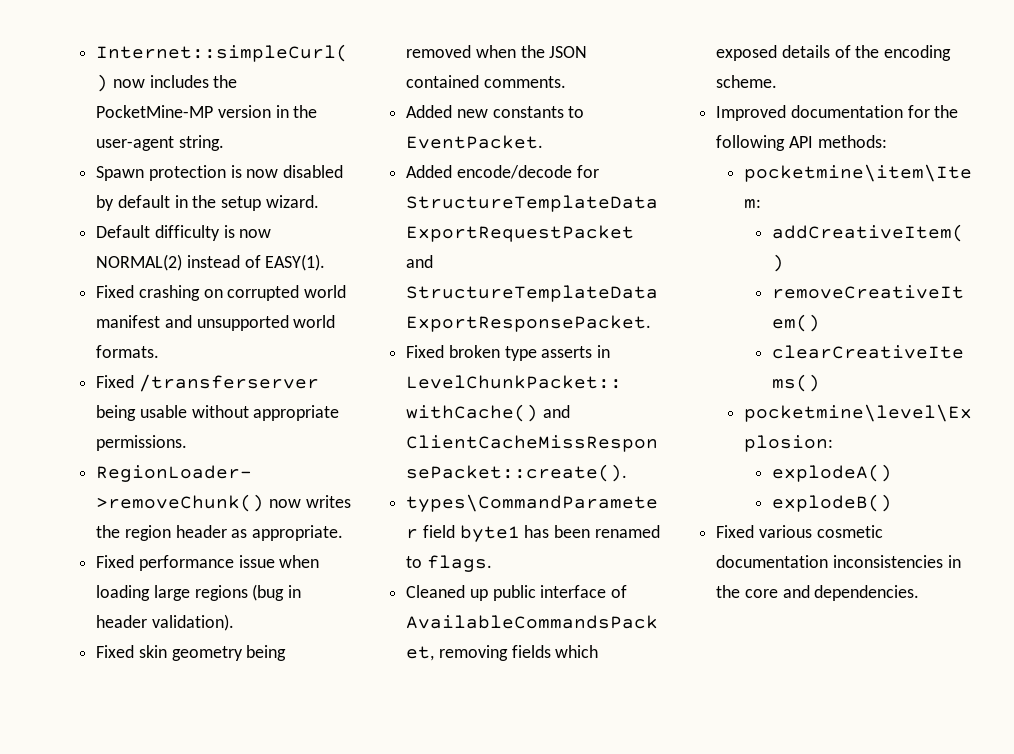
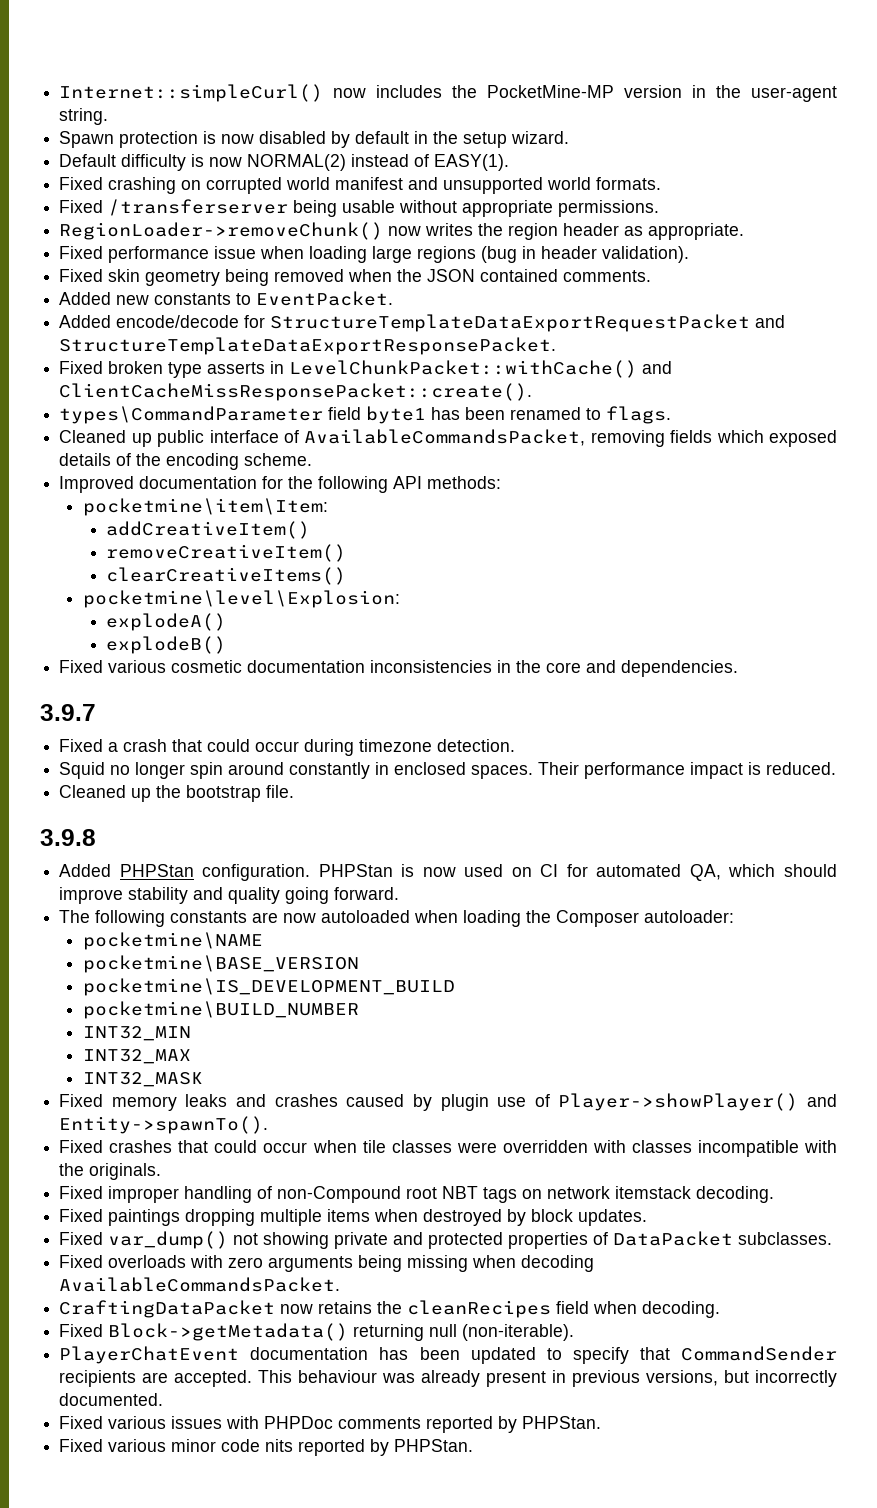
+ 3.9.7
+ Fixed a crash that could occur during timezone detection.
+ Squid no longer spin around constantly in enclosed spaces. Their performance impact is reduced.
+ Cleaned up the bootstrap file.
+ 3.9.8
+ Added PHPStan configuration. PHPStan is now used on CI for automated QA, which should improve stability and quality going forward.
+ The following constants are now autoloaded when loading the Composer autoloader:
+ pocketmine\NAME
+ pocketmine\BASE_VERSION
+ pocketmine\IS_DEVELOPMENT_BUILD
+ pocketmine\BUILD_NUMBER
+ INT32_MIN
+ INT32_MAX
+ INT32_MASK
+ Fixed memory leaks and crashes caused by plugin use of Player->showPlayer() and Entity->spawnTo().
+ Fixed crashes that could occur when tile classes were overridden with classes incompatible with the originals.
+ Fixed improper handling of non-Compound root NBT tags on network itemstack decoding.
+ Fixed paintings dropping multiple items when destroyed by block updates.
+ Fixed var_dump() not showing private and protected properties of DataPacket subclasses.
+ Fixed overloads with zero arguments being missing when decoding AvailableCommandsPacket.
+ CraftingDataPacket now retains the cleanRecipes field when decoding.
+ Fixed Block->getMetadata() returning null (non-iterable).
+ PlayerChatEvent documentation has been updated to specify that CommandSender recipients are accepted. This behaviour was already present in previous versions, but incorrectly documented.
+ Fixed various issues with PHPDoc comments reported by PHPStan.
+ Fixed various minor code nits reported by PHPStan.

